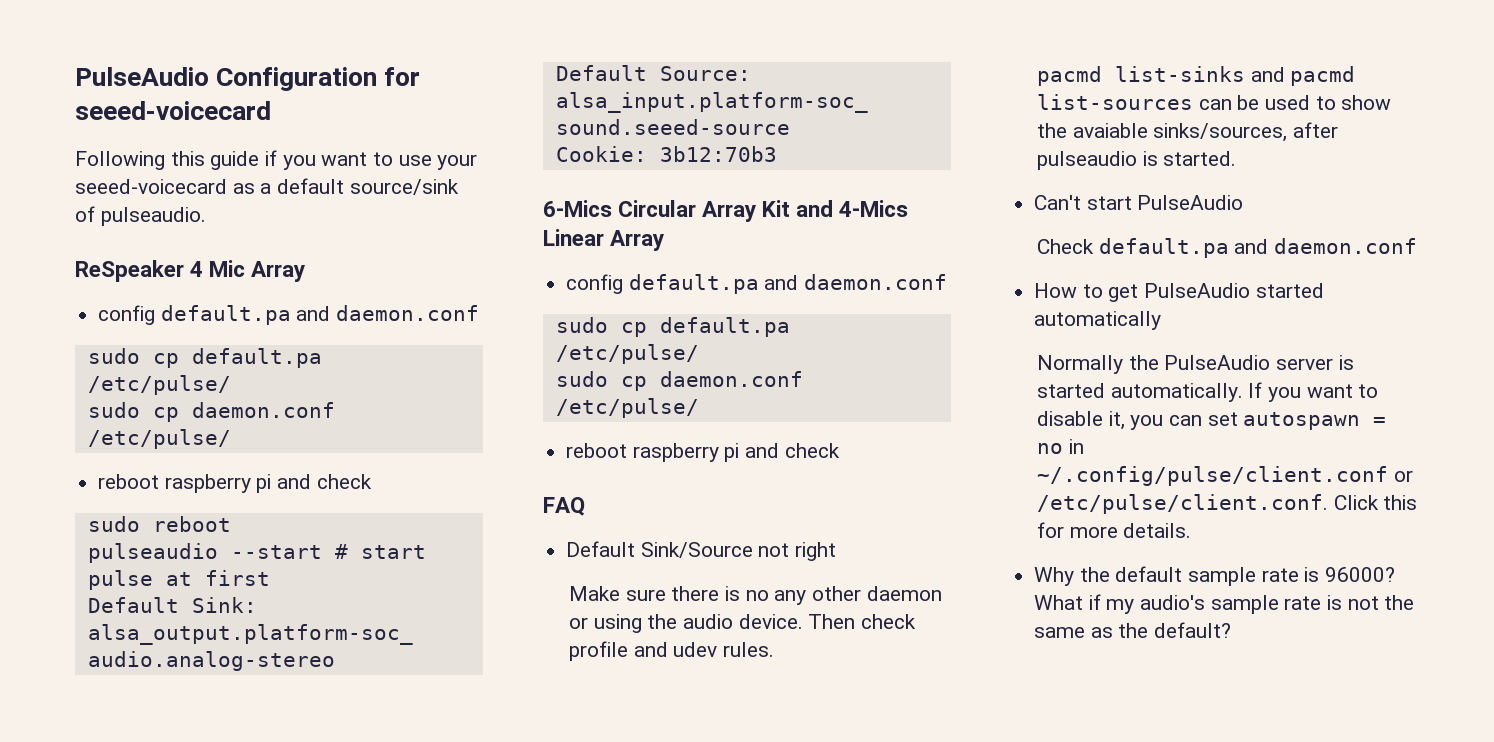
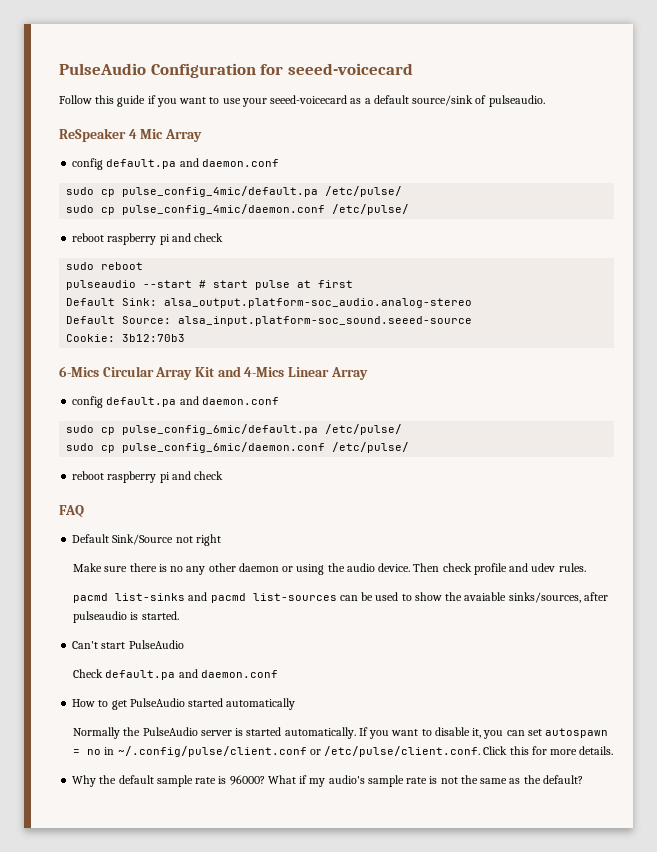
- Following this guide if you want to use your seeed-voicecard as a default source/sink of pulseaudio.
+ Follow this guide if you want to use your seeed-voicecard as a default source/sink of pulseaudio.
  ReSpeaker 4 Mic Array
  config default.pa and daemon.conf
- sudo cp default.pa /etc/pulse/
- sudo cp daemon.conf /etc/pulse/
+ sudo cp pulse_config_4mic/default.pa /etc/pulse/
+ sudo cp pulse_config_4mic/daemon.conf /etc/pulse/
  6-Mics Circular Array Kit and 4-Mics Linear Array
  config default.pa and daemon.conf
- sudo cp default.pa /etc/pulse/
- sudo cp daemon.conf /etc/pulse/
+ sudo cp pulse_config_6mic/default.pa /etc/pulse/
+ sudo cp pulse_config_6mic/daemon.conf /etc/pulse/

